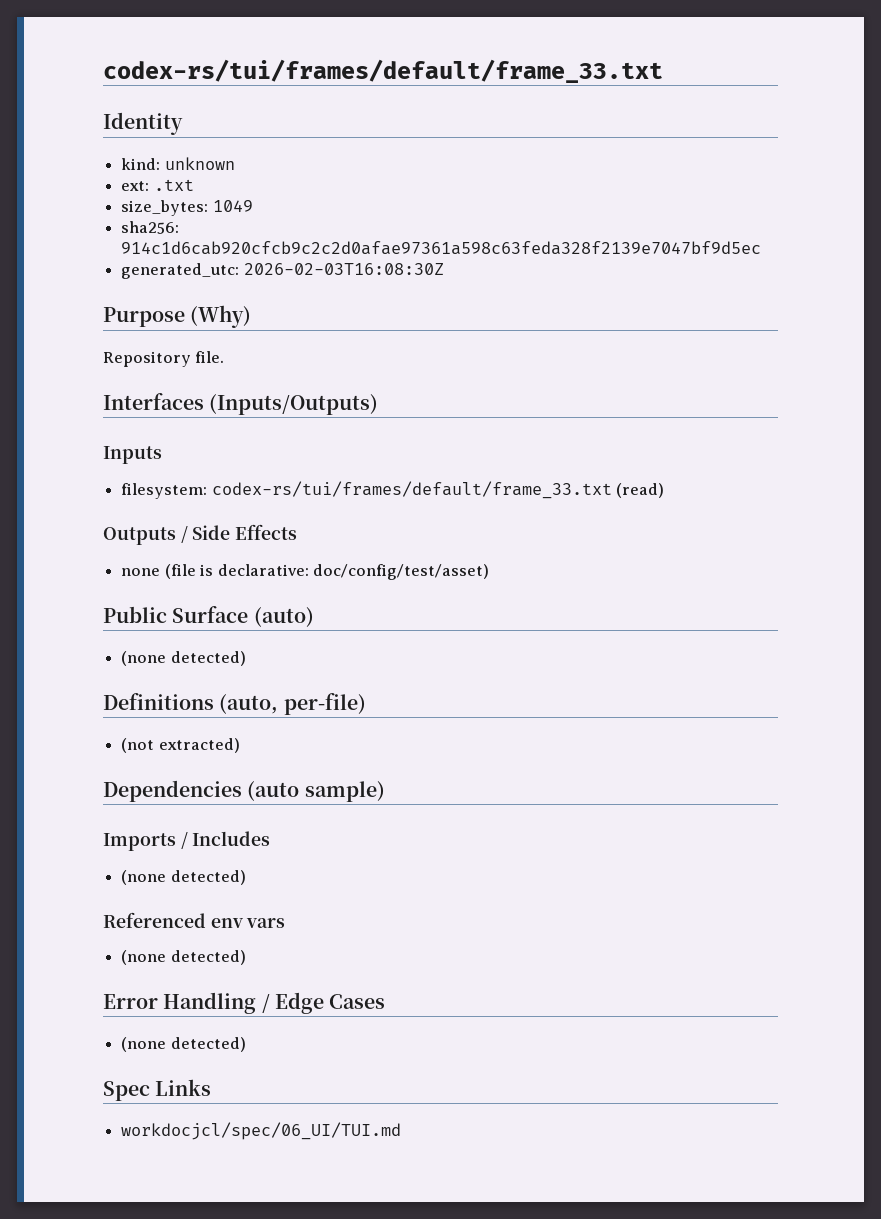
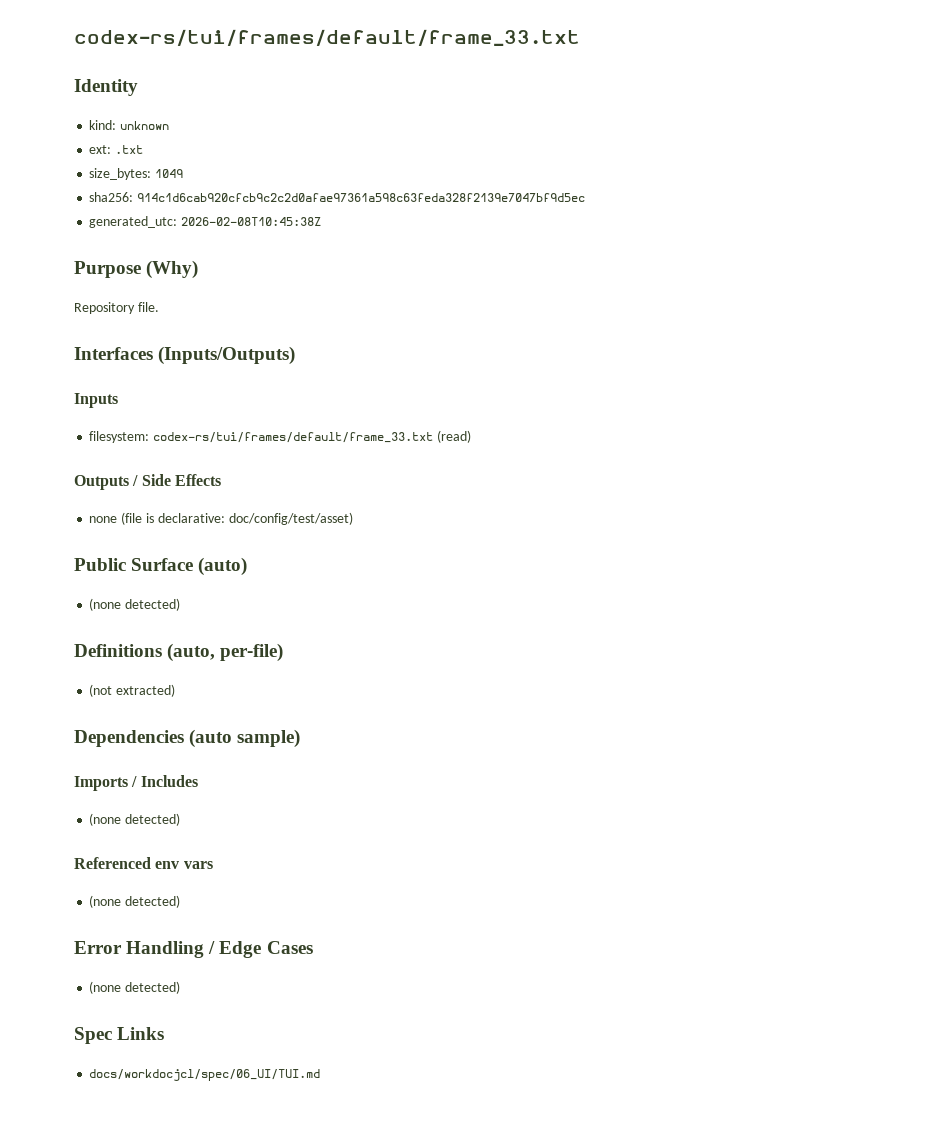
- generated_utc: 2026-02-03T16:08:30Z
+ generated_utc: 2026-02-08T10:45:38Z
- workdocjcl/spec/06_UI/TUI.md
+ docs/workdocjcl/spec/06_UI/TUI.md

